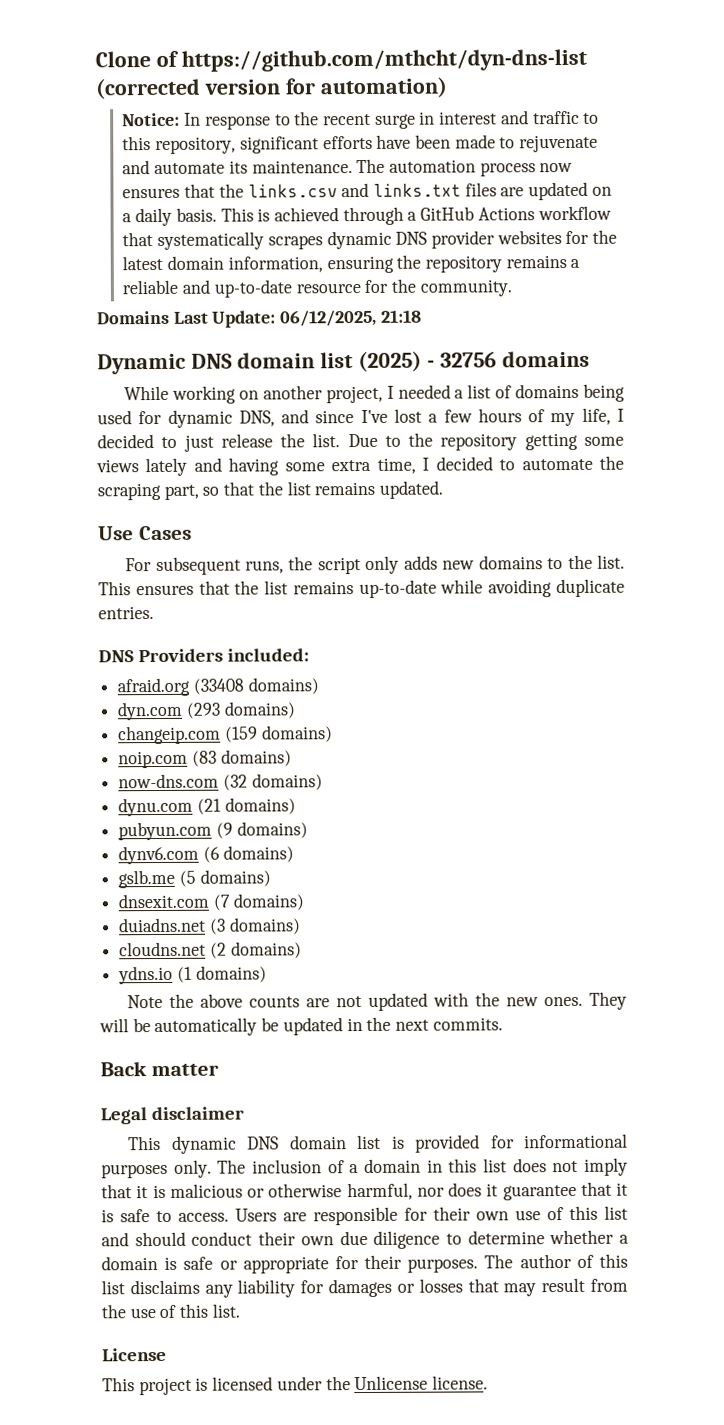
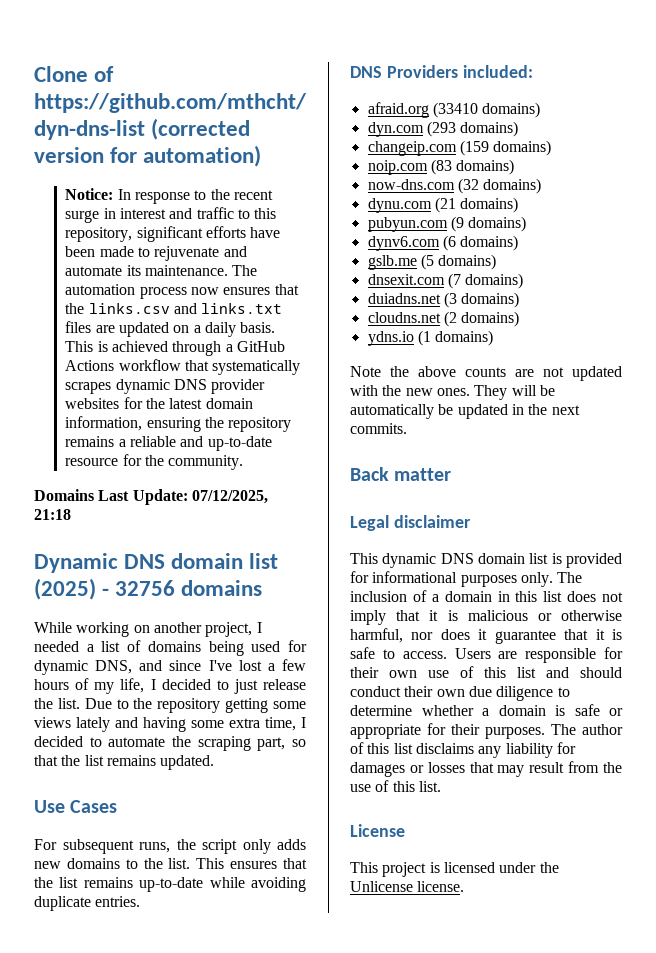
- Domains Last Update: 06/12/2025, 21:18
+ Domains Last Update: 07/12/2025, 21:18
- afraid.org (33408 domains)
+ afraid.org (33410 domains)

